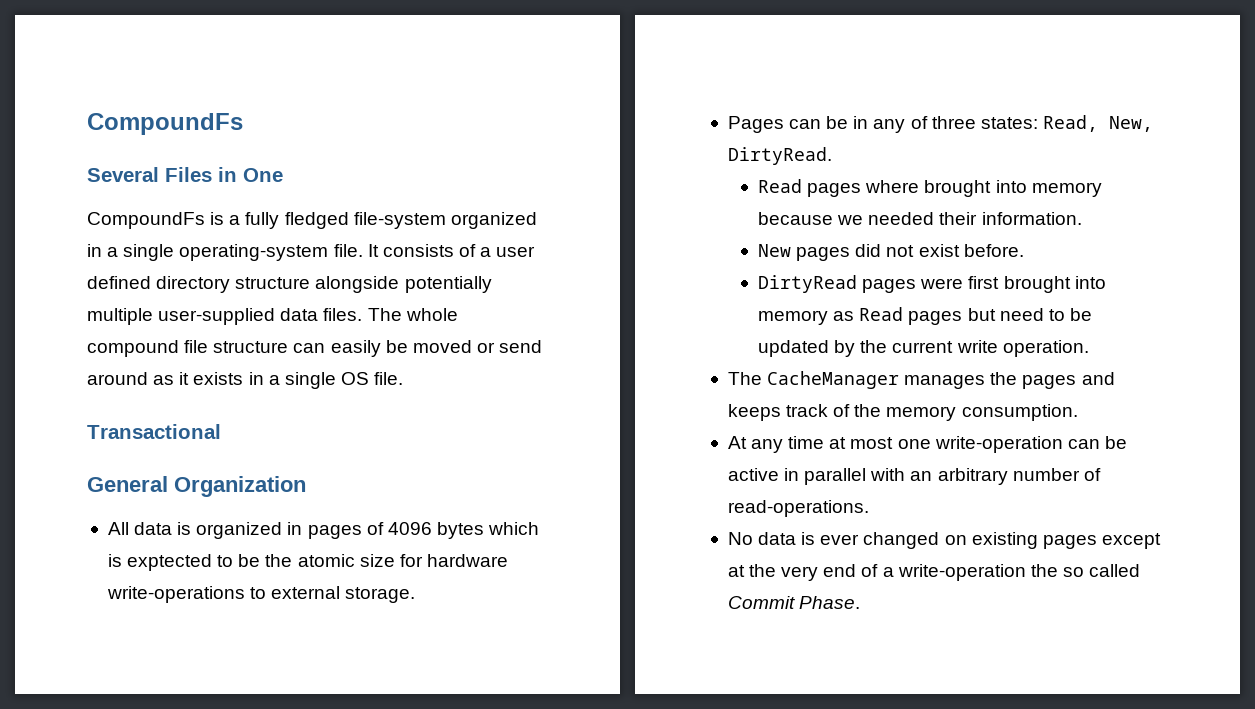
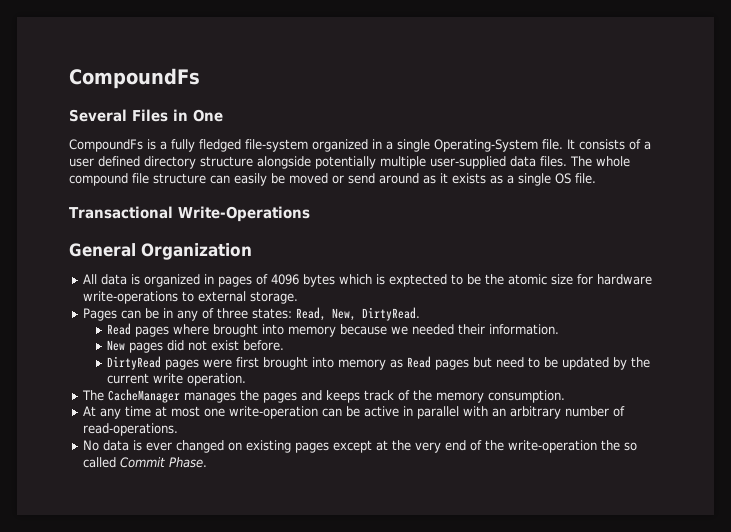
- CompoundFs is a fully fledged file-system organized in a single operating-system file.
+ CompoundFs is a fully fledged file-system organized in a single Operating-System file.
- The whole compound file structure can easily be moved or send around as it exists in a single OS file.
+ The whole compound file structure can easily be moved or send around as it exists as a single OS file.
- Transactional
+ Transactional Write-Operations
- No data is ever changed on existing pages except at the very end of a write-operation the so called Commit Phase.
+ No data is ever changed on existing pages except at the very end of the write-operation the so called Commit Phase.

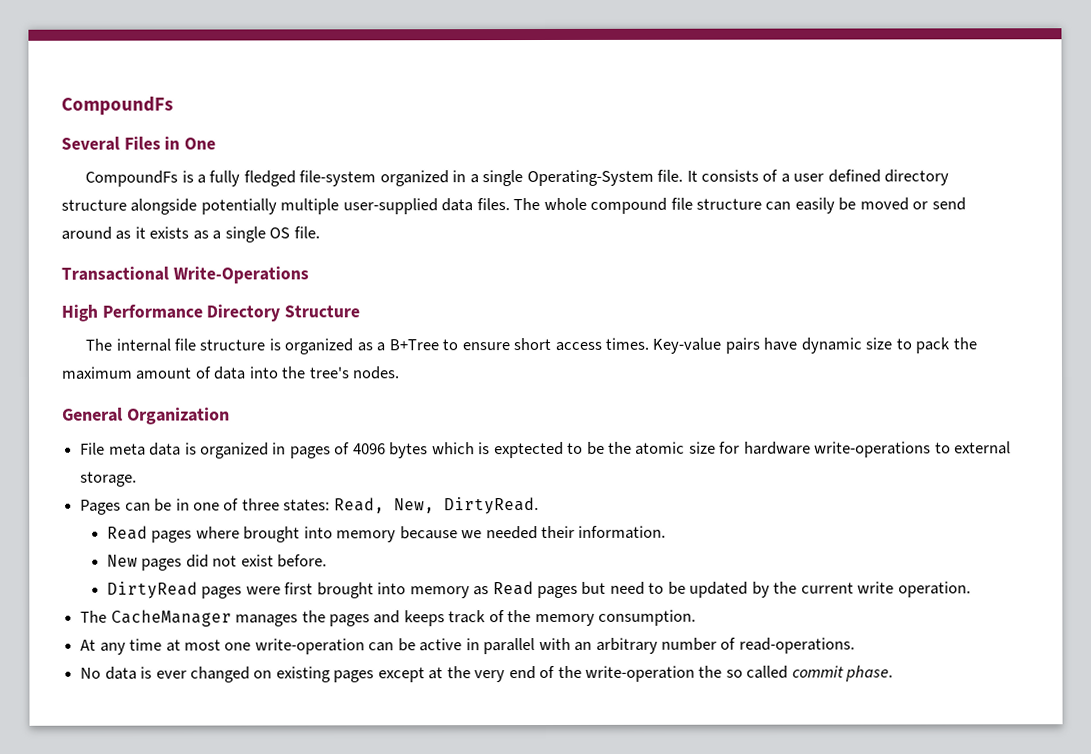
+ High Performance Directory Structure
+ The internal file structure is organized as a B+Tree to ensure short access times. Key-value pairs have dynamic size to pack the maximum amount of data into the tree's nodes.
- All data is organized in pages of 4096 bytes which is exptected to be the atomic size for hardware write-operations to external storage.
+ File meta data is organized in pages of 4096 bytes which is exptected to be the atomic size for hardware write-operations to external storage.
- Pages can be in any of three states: Read, New, DirtyRead.
+ Pages can be in one of three states: Read, New, DirtyRead.
- No data is ever changed on existing pages except at the very end of the write-operation the so called Commit Phase.
+ No data is ever changed on existing pages except at the very end of the write-operation the so called commit phase.

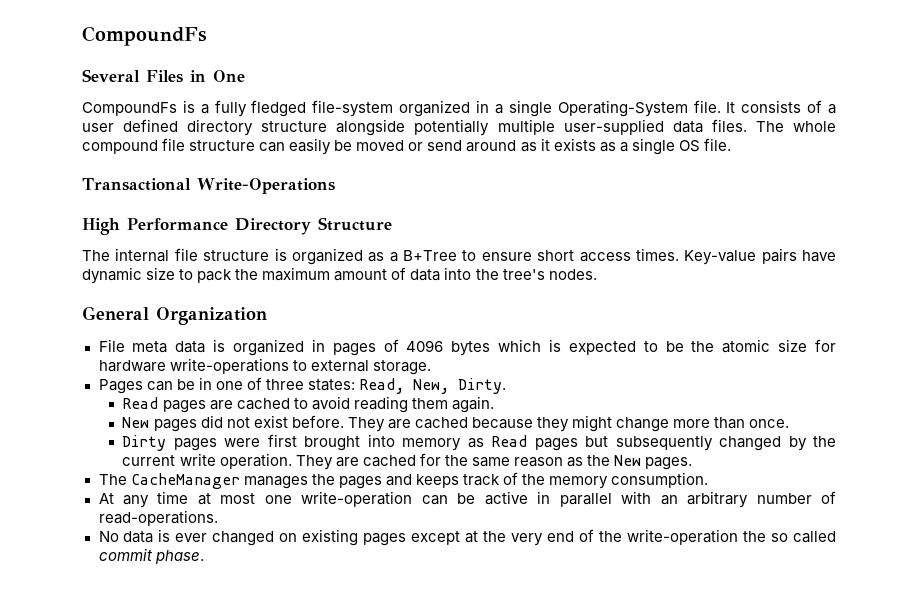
- File meta data is organized in pages of 4096 bytes which is exptected to be the atomic size for hardware write-operations to external storage.
+ File meta data is organized in pages of 4096 bytes which is expected to be the atomic size for hardware write-operations to external storage.
- Pages can be in one of three states: Read, New, DirtyRead.
- Read pages where brought into memory because we needed their information.
+ Pages can be in one of three states: Read, New, Dirty.
+ Read pages are cached to avoid reading them again.
- New pages did not exist before.
- DirtyRead pages were first brought into memory as Read pages but need to be updated by the current write operation.
+ New pages did not exist before. They are cached because they might change more than once.
+ Dirty pages were first brought into memory as Read pages but subsequently changed by the current write operation. They are cached for the same reason as the New pages.

